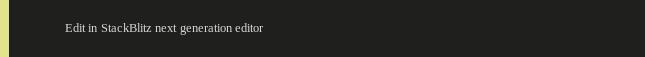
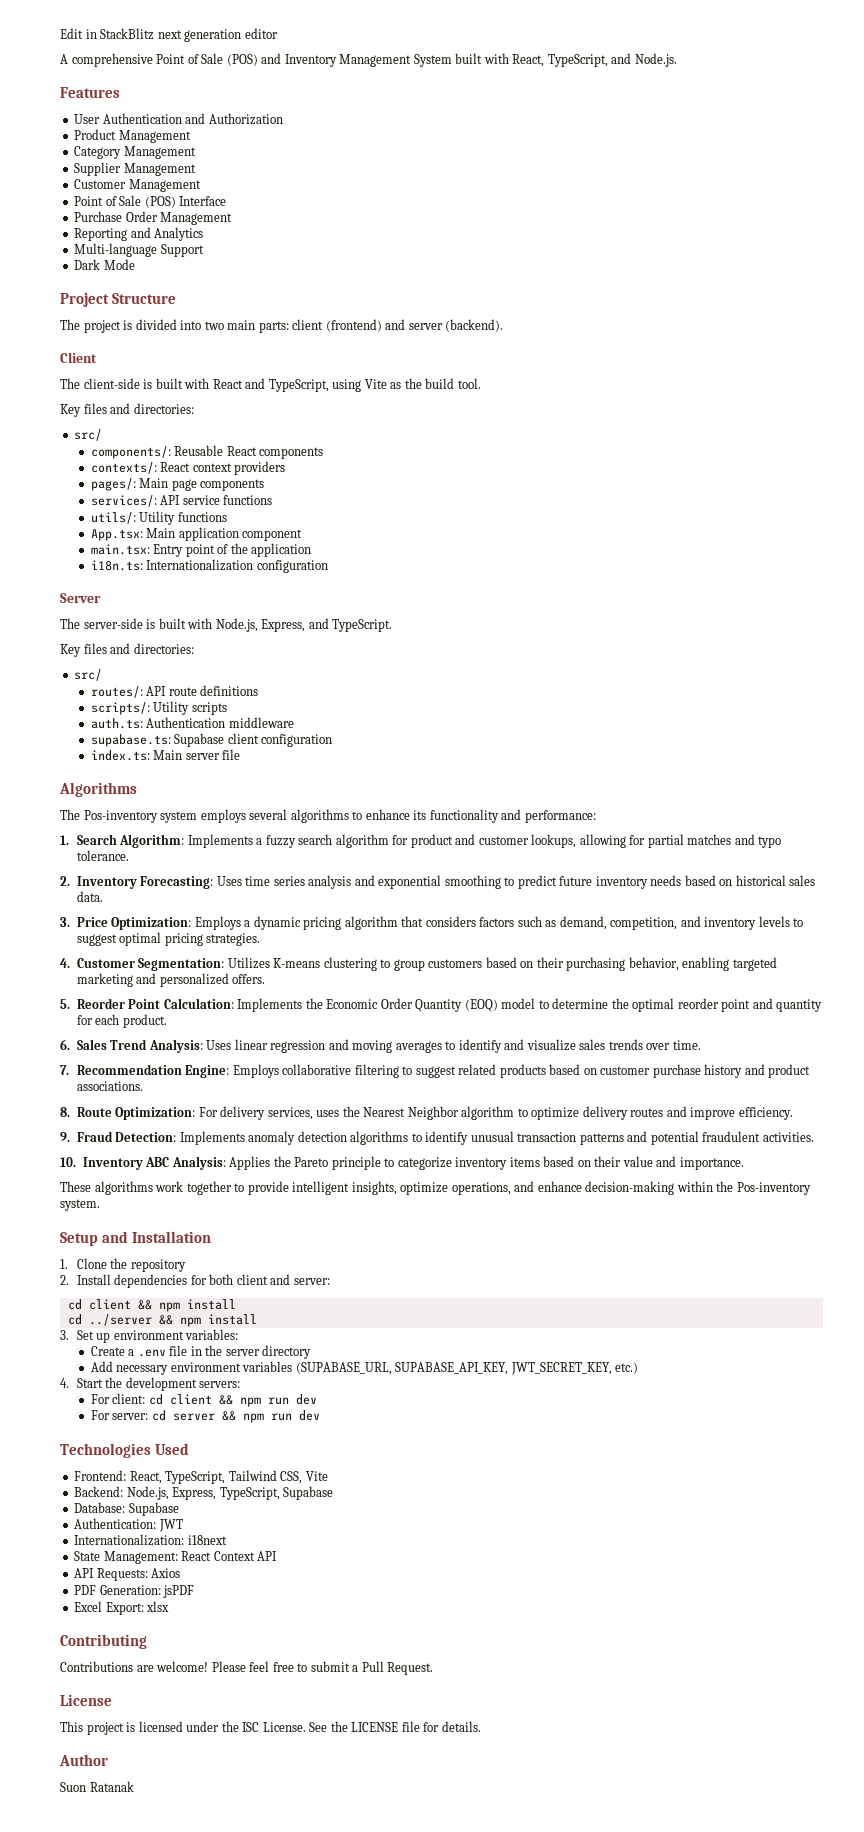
+ A comprehensive Point of Sale (POS) and Inventory Management System built with React, TypeScript, and Node.js.
+ Features
+ User Authentication and Authorization
+ Product Management
+ Category Management
+ Supplier Management
+ Customer Management
+ Point of Sale (POS) Interface
+ Purchase Order Management
+ Reporting and Analytics
+ Multi-language Support
+ Dark Mode
+ Project Structure
+ The project is divided into two main parts: client (frontend) and server (backend).
+ Client
+ The client-side is built with React and TypeScript, using Vite as the build tool.
+ Key files and directories:
+ src/
+ components/: Reusable React components
+ contexts/: React context providers
+ pages/: Main page components
+ services/: API service functions
+ utils/: Utility functions
+ App.tsx: Main application component
+ main.tsx: Entry point of the application
+ i18n.ts: Internationalization configuration
+ Server
+ The server-side is built with Node.js, Express, and TypeScript.
+ Key files and directories:
+ src/
+ routes/: API route definitions
+ scripts/: Utility scripts
+ auth.ts: Authentication middleware
+ supabase.ts: Supabase client configuration
+ index.ts: Main server file
+ Algorithms
+ The Pos-inventory system employs several algorithms to enhance its functionality and performance:
+ 1. Search Algorithm: Implements a fuzzy search algorithm for product and customer lookups, allowing for partial matches and typo tolerance.
+ 2. Inventory Forecasting: Uses time series analysis and exponential smoothing to predict future inventory needs based on historical sales data.
+ 3. Price Optimization: Employs a dynamic pricing algorithm that considers factors such as demand, competition, and inventory levels to suggest optimal pricing strategies.
+ 4. Customer Segmentation: Utilizes K-means clustering to group customers based on their purchasing behavior, enabling targeted marketing and personalized offers.
+ 5. Reorder Point Calculation: Implements the Economic Order Quantity (EOQ) model to determine the optimal reorder point and quantity for each product.
+ 6. Sales Trend Analysis: Uses linear regression and moving averages to identify and visualize sales trends over time.
+ 7. Recommendation Engine: Employs collaborative filtering to suggest related products based on customer purchase history and product associations.
+ 8. Route Optimization: For delivery services, uses the Nearest Neighbor algorithm to optimize delivery routes and improve efficiency.
+ 9. Fraud Detection: Implements anomaly detection algorithms to identify unusual transaction patterns and potential fraudulent activities.
+ 10. Inventory ABC Analysis: Applies the Pareto principle to categorize inventory items based on their value and importance.
+ These algorithms work together to provide intelligent insights, optimize operations, and enhance decision-making within the Pos-inventory system.
+ Setup and Installation
+ 1. Clone the repository
+ 2. Install dependencies for both client and server:
+ cd client && npm install
+ cd ../server && npm install
+ 3. Set up environment variables:
+ Create a .env file in the server directory
+ Add necessary environment variables (SUPABASE_URL, SUPABASE_API_KEY, JWT_SECRET_KEY, etc.)
+ 4. Start the development servers:
+ For client: cd client && npm run dev
+ For server: cd server && npm run dev
+ Technologies Used
+ Frontend: React, TypeScript, Tailwind CSS, Vite
+ Backend: Node.js, Express, TypeScript, Supabase
+ Database: Supabase
+ Authentication: JWT
+ Internationalization: i18next
+ State Management: React Context API
+ API Requests: Axios
+ PDF Generation: jsPDF
+ Excel Export: xlsx
+ Contributing
+ Contributions are welcome! Please feel free to submit a Pull Request.
+ License
+ This project is licensed under the ISC License. See the LICENSE file for details.
+ Author
+ Suon Ratanak

